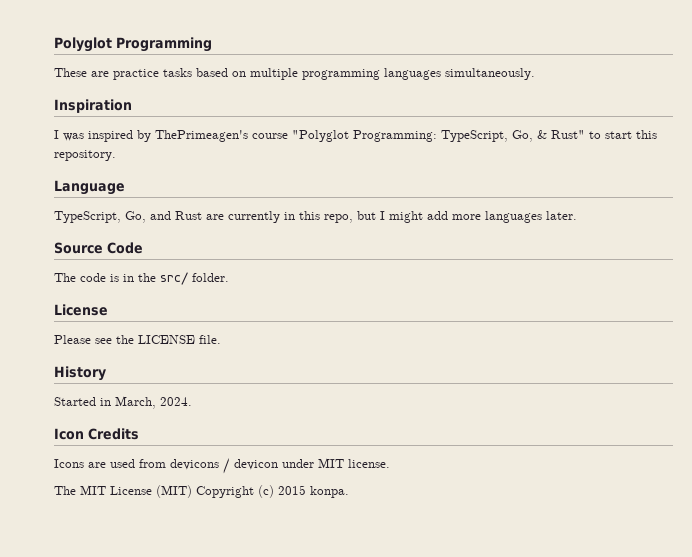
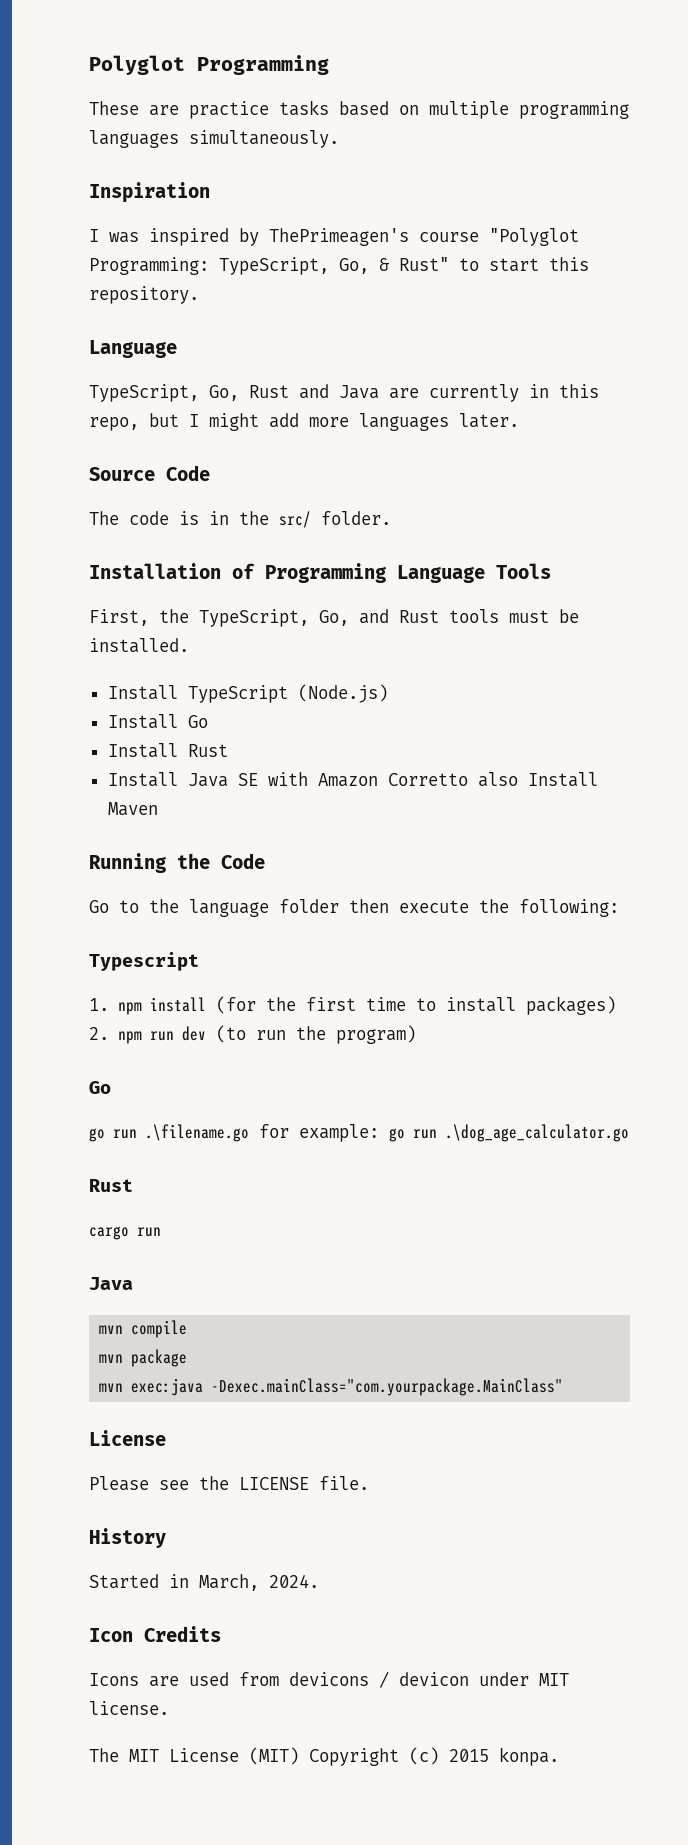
- TypeScript, Go, and Rust are currently in this repo, but I might add more languages later.
+ TypeScript, Go, Rust and Java are currently in this repo, but I might add more languages later.
+ Installation of Programming Language Tools
+ First, the TypeScript, Go, and Rust tools must be installed.
+ Install TypeScript (Node.js)
+ Install Go
+ Install Rust
+ Install Java SE with Amazon Corretto also Install Maven
+ Running the Code
+ Go to the language folder then execute the following:
+ Typescript
+ 1. npm install (for the first time to install packages)
+ 2. npm run dev (to run the program)
+ Go
+ go run .\filename.go for example: go run .\dog_age_calculator.go
+ Rust
+ cargo run
+ Java
+ mvn compile
+ mvn package
+ mvn exec:java -Dexec.mainClass="com.yourpackage.MainClass"

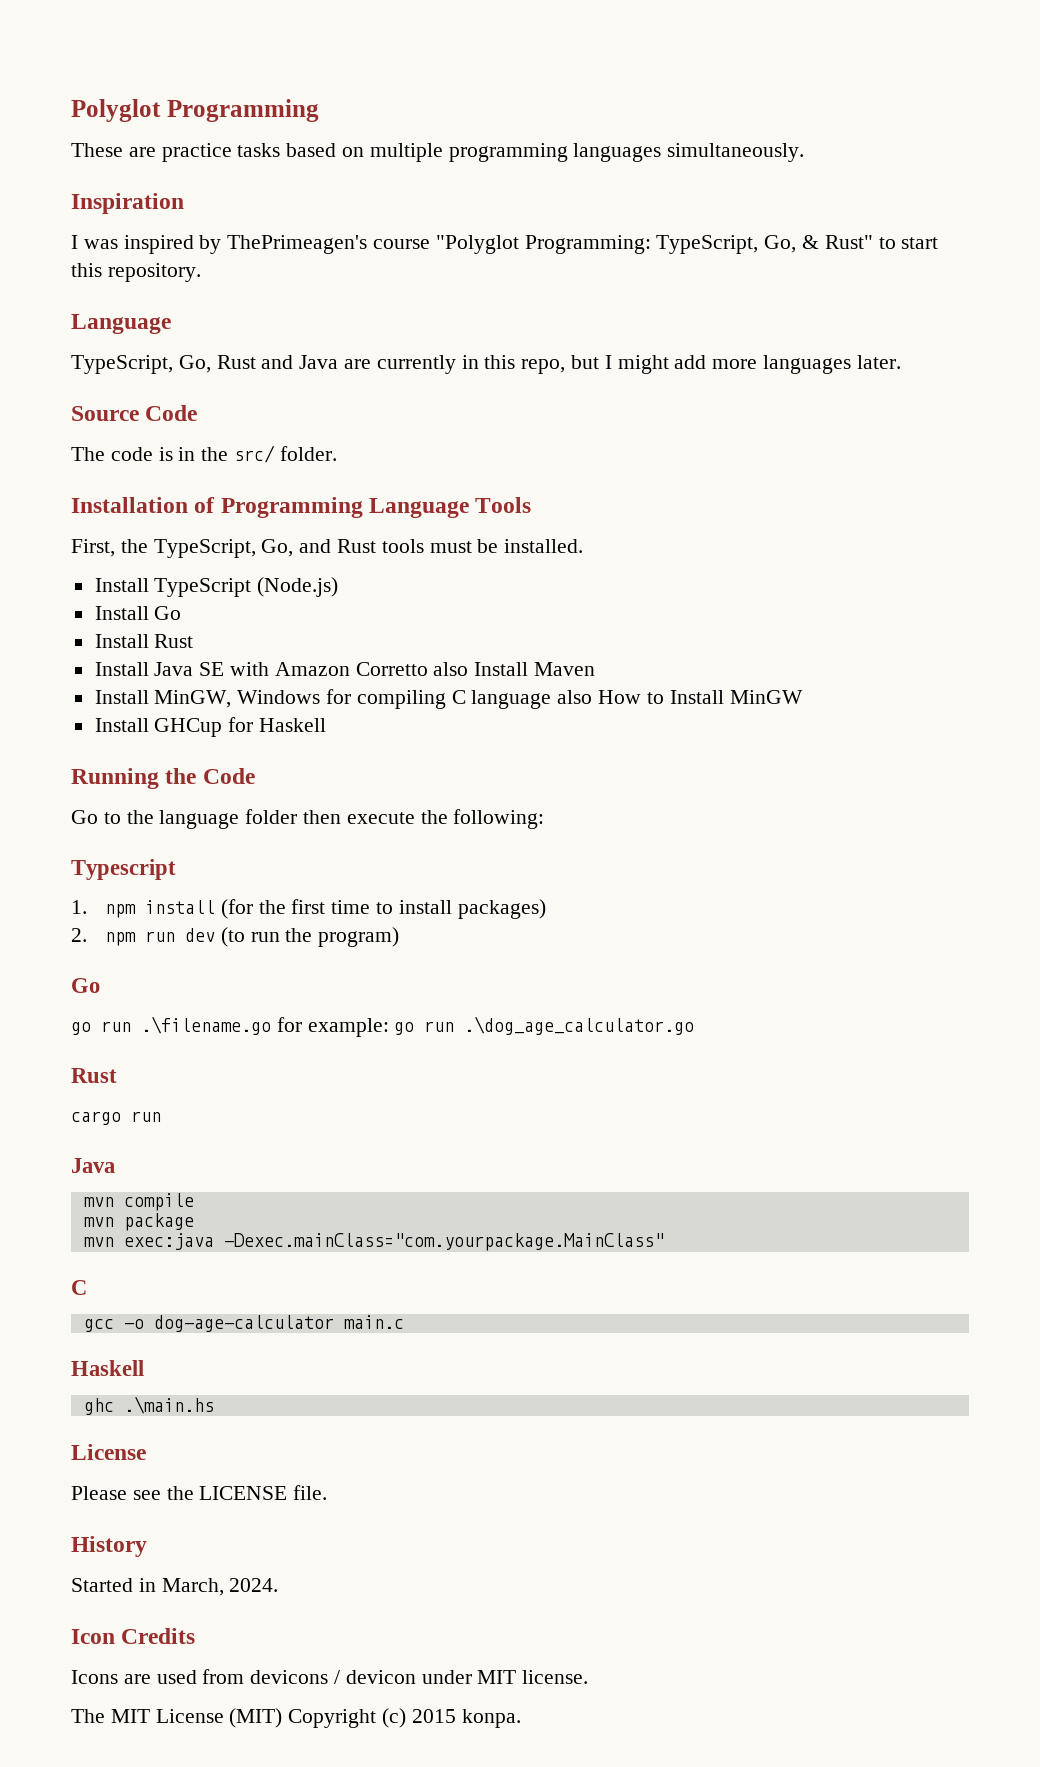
+ Install MinGW, Windows for compiling C language also How to Install MinGW
+ Install GHCup for Haskell
  mvn exec:java -Dexec.mainClass="com.yourpackage.MainClass"
+ C
+ gcc -o dog-age-calculator main.c
+ Haskell
+ ghc .\main.hs

